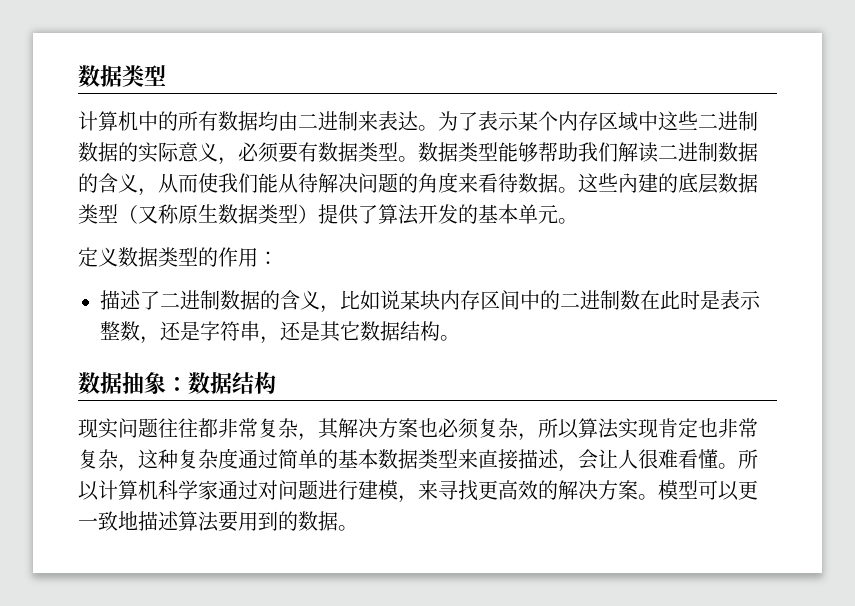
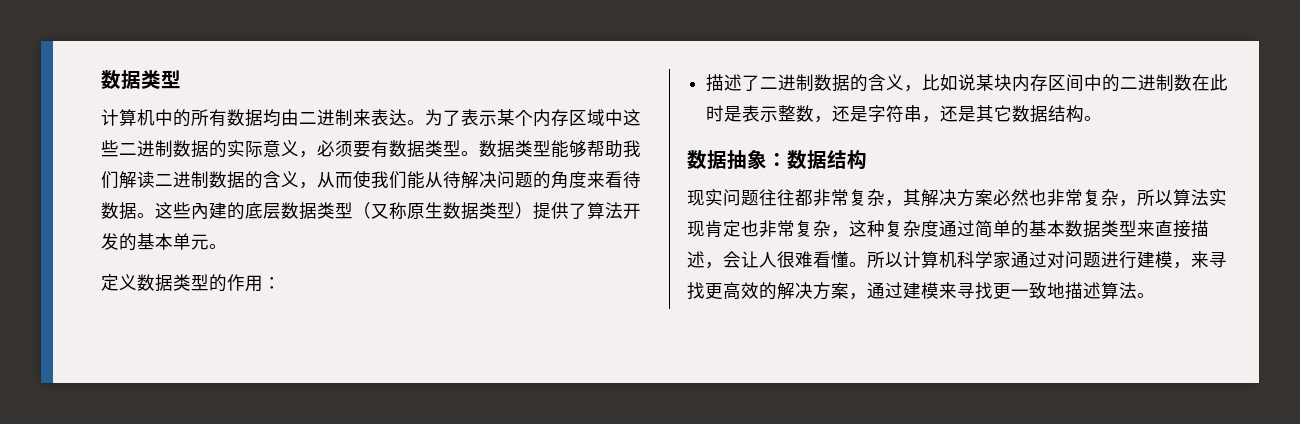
- 现实问题往往都非常复杂，其解决方案也必须复杂，所以算法实现肯定也非常复杂，这种复杂度通过简单的基本数据类型来直接描述，会让人很难看懂。
+ 现实问题往往都非常复杂，其解决方案必然也非常复杂，所以算法实现肯定也非常复杂，这种复杂度通过简单的基本数据类型来直接描述，会让人很难看懂。
- 所以计算机科学家通过对问题进行建模，来寻找更高效的解决方案。模型可以更一致地描述算法要用到的数据。
+ 所以计算机科学家通过对问题进行建模，来寻找更高效的解决方案，通过建模来寻找更一致地描述算法。

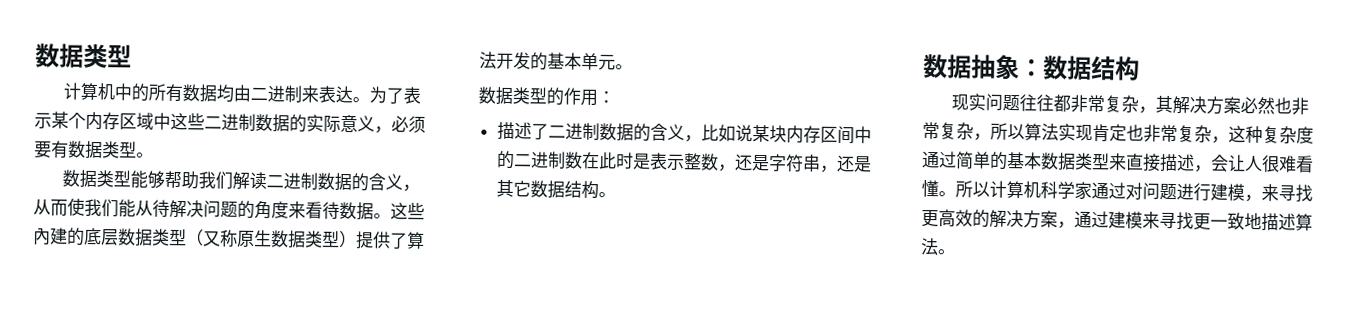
- 为了表示某个内存区域中这些二进制数据的实际意义，必须要有数据类型。数据类型能够帮助我们解读二进制数据的含义，从而使我们能从待解决问题的角度来看待数据。
+ 为了表示某个内存区域中这些二进制数据的实际意义，必须要有数据类型。
+ 数据类型能够帮助我们解读二进制数据的含义，从而使我们能从待解决问题的角度来看待数据。
- 定义数据类型的作用：
+ 数据类型的作用：

